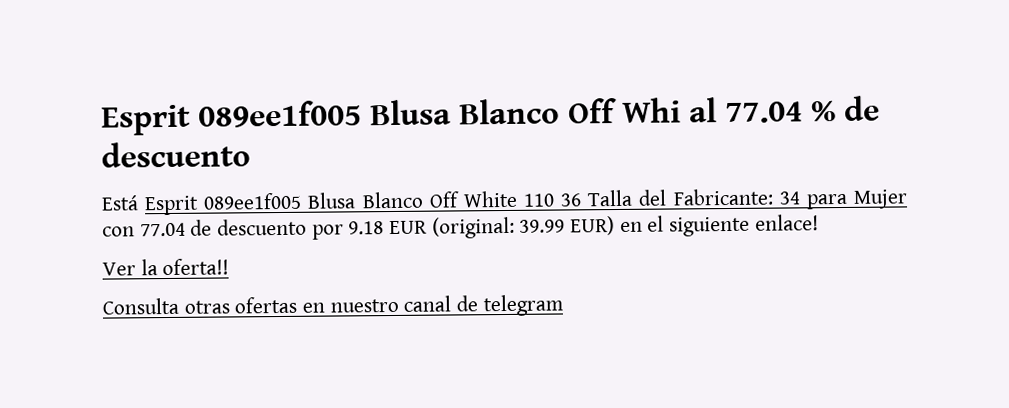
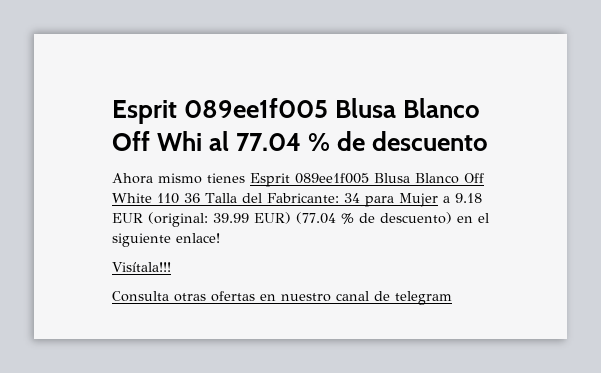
- Está Esprit 089ee1f005 Blusa Blanco Off White 110 36 Talla del Fabricante: 34 para Mujer con 77.04 de descuento por 9.18 EUR (original: 39.99 EUR) en el siguiente enlace!
+ Ahora mismo tienes Esprit 089ee1f005 Blusa Blanco Off White 110 36 Talla del Fabricante: 34 para Mujer a 9.18 EUR (original: 39.99 EUR) (77.04 % de descuento) en el siguiente enlace!
- Ver la oferta!!
+ Visítala!!!

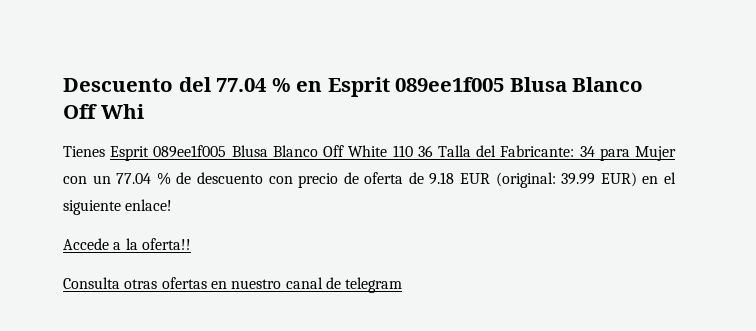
- Esprit 089ee1f005 Blusa Blanco Off Whi al 77.04 % de descuento
- Ahora mismo tienes Esprit 089ee1f005 Blusa Blanco Off White 110 36 Talla del Fabricante: 34 para Mujer a 9.18 EUR (original: 39.99 EUR) (77.04 % de descuento) en el siguiente enlace!
+ Descuento del 77.04 % en Esprit 089ee1f005 Blusa Blanco Off Whi
+ Tienes Esprit 089ee1f005 Blusa Blanco Off White 110 36 Talla del Fabricante: 34 para Mujer con un 77.04 % de descuento con precio de oferta de 9.18 EUR (original: 39.99 EUR) en el siguiente enlace!
- Visítala!!!
+ Accede a la oferta!!

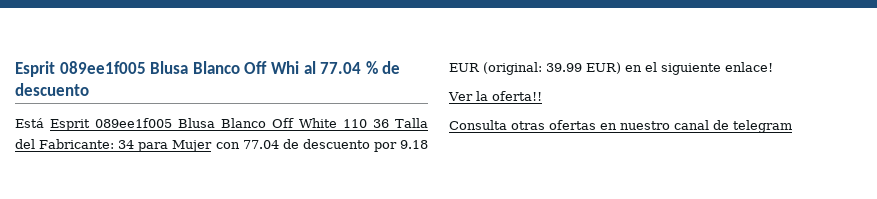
- Descuento del 77.04 % en Esprit 089ee1f005 Blusa Blanco Off Whi
- Tienes Esprit 089ee1f005 Blusa Blanco Off White 110 36 Talla del Fabricante: 34 para Mujer con un 77.04 % de descuento con precio de oferta de 9.18 EUR (original: 39.99 EUR) en el siguiente enlace!
+ Esprit 089ee1f005 Blusa Blanco Off Whi al 77.04 % de descuento
+ Está Esprit 089ee1f005 Blusa Blanco Off White 110 36 Talla del Fabricante: 34 para Mujer con 77.04 de descuento por 9.18 EUR (original: 39.99 EUR) en el siguiente enlace!
- Accede a la oferta!!
+ Ver la oferta!!

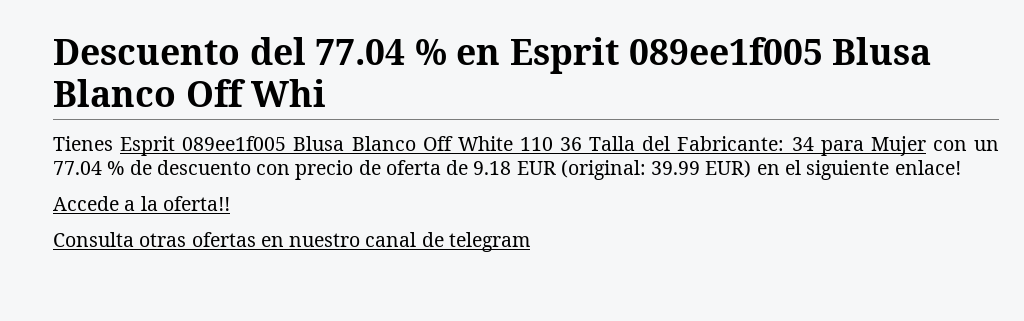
- Esprit 089ee1f005 Blusa Blanco Off Whi al 77.04 % de descuento
- Está Esprit 089ee1f005 Blusa Blanco Off White 110 36 Talla del Fabricante: 34 para Mujer con 77.04 de descuento por 9.18 EUR (original: 39.99 EUR) en el siguiente enlace!
+ Descuento del 77.04 % en Esprit 089ee1f005 Blusa Blanco Off Whi
+ Tienes Esprit 089ee1f005 Blusa Blanco Off White 110 36 Talla del Fabricante: 34 para Mujer con un 77.04 % de descuento con precio de oferta de 9.18 EUR (original: 39.99 EUR) en el siguiente enlace!
- Ver la oferta!!
+ Accede a la oferta!!

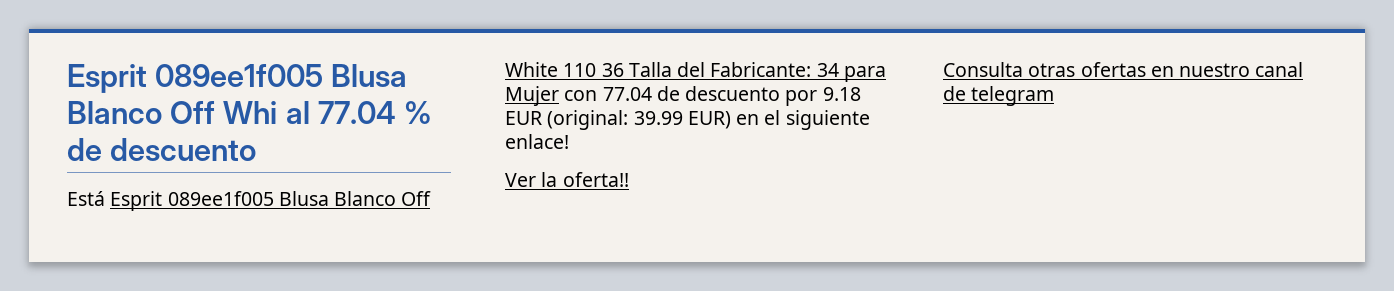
- Descuento del 77.04 % en Esprit 089ee1f005 Blusa Blanco Off Whi
- Tienes Esprit 089ee1f005 Blusa Blanco Off White 110 36 Talla del Fabricante: 34 para Mujer con un 77.04 % de descuento con precio de oferta de 9.18 EUR (original: 39.99 EUR) en el siguiente enlace!
+ Esprit 089ee1f005 Blusa Blanco Off Whi al 77.04 % de descuento
+ Está Esprit 089ee1f005 Blusa Blanco Off White 110 36 Talla del Fabricante: 34 para Mujer con 77.04 de descuento por 9.18 EUR (original: 39.99 EUR) en el siguiente enlace!
- Accede a la oferta!!
+ Ver la oferta!!

